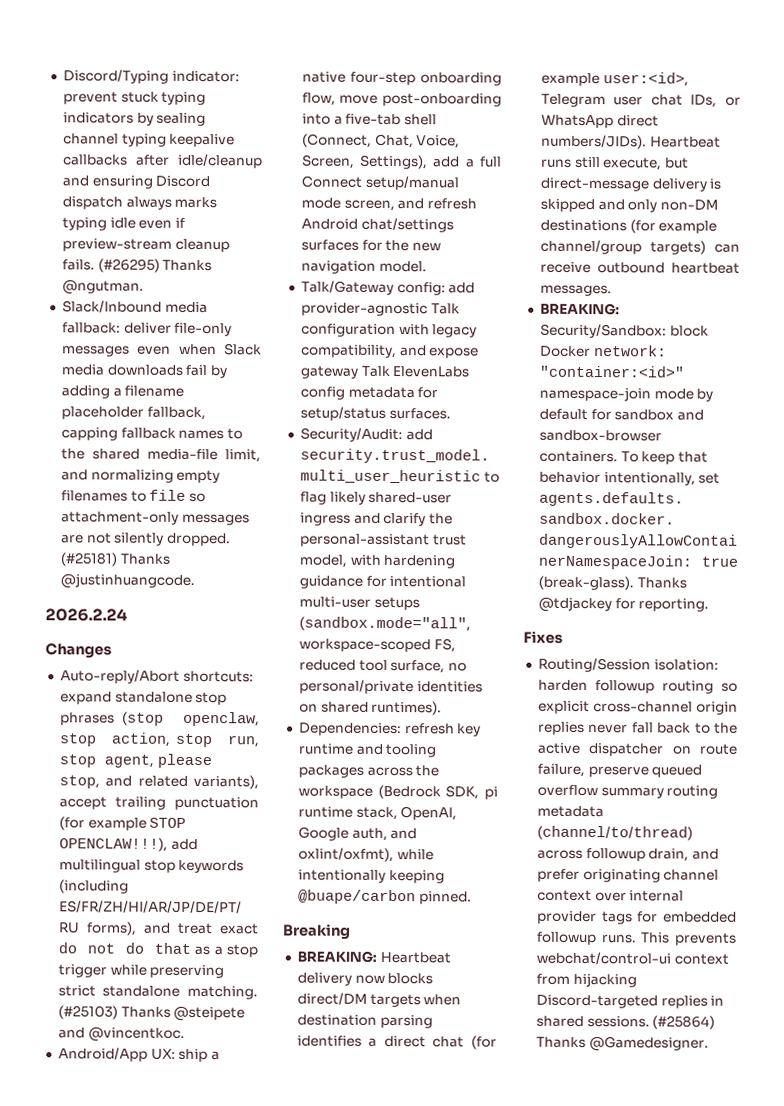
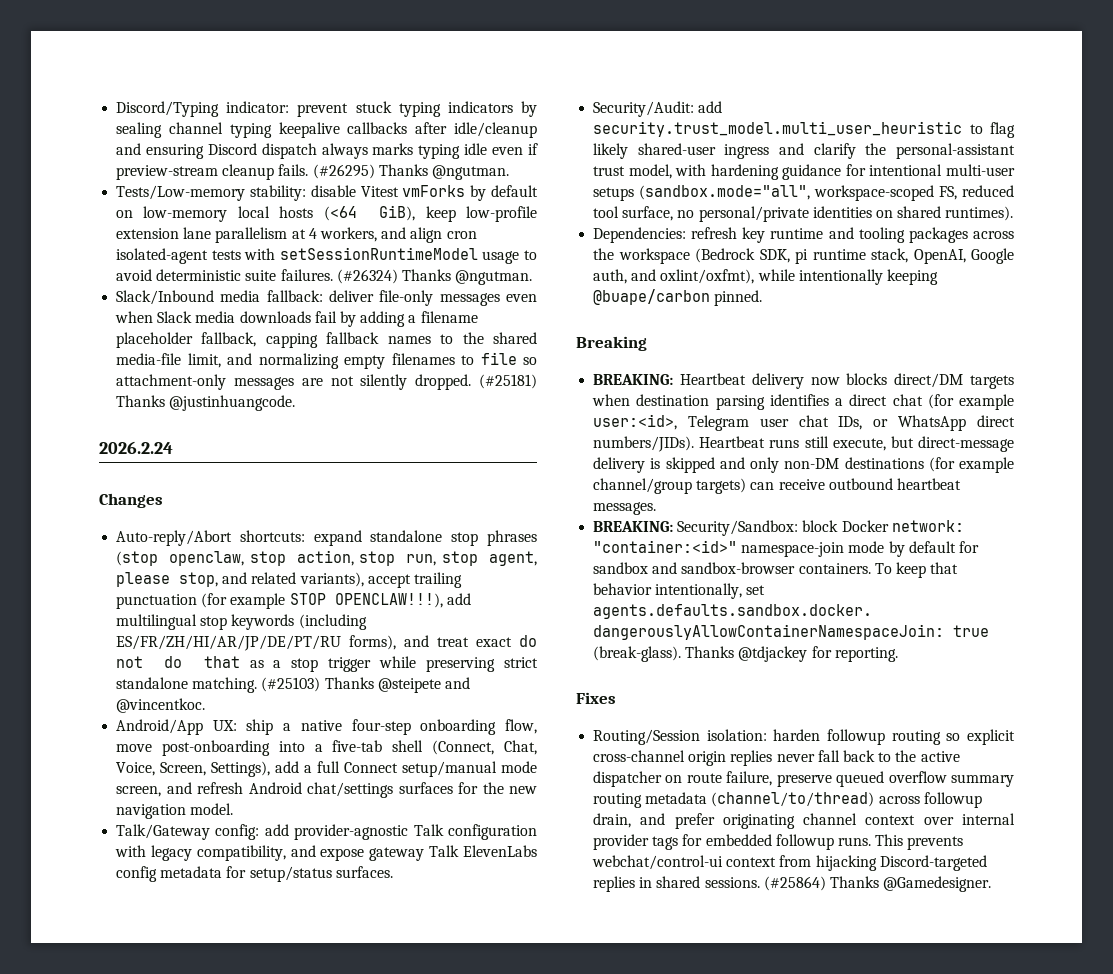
+ Tests/Low-memory stability: disable Vitest vmForks by default on low-memory local hosts (<64 GiB), keep low-profile extension lane parallelism at 4 workers, and align cron isolated-agent tests with setSessionRuntimeModel usage to avoid deterministic suite failures. (#26324) Thanks @ngutman.

